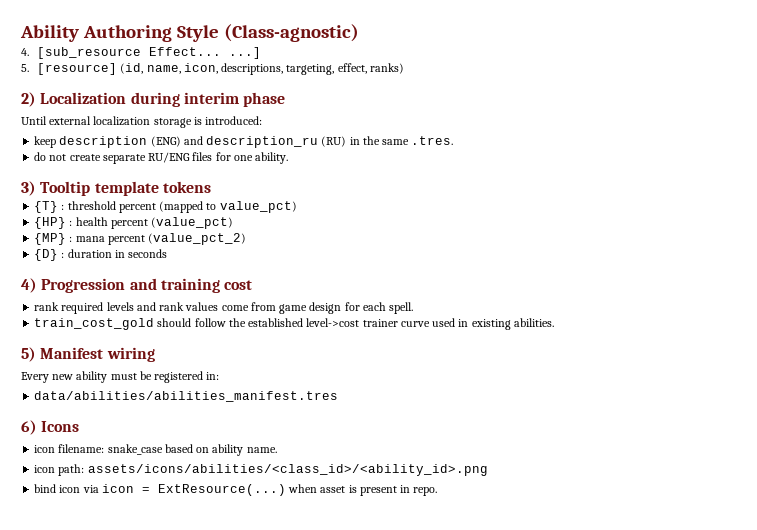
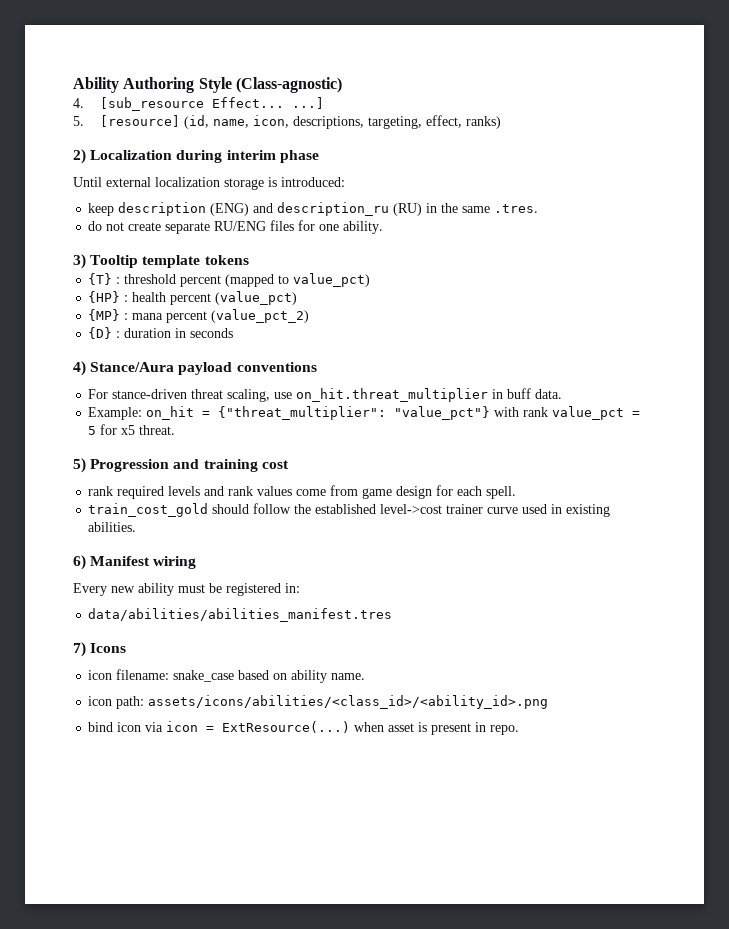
- 4) Progression and training cost
+ 4) Stance/Aura payload conventions
+ For stance-driven threat scaling, use on_hit.threat_multiplier in buff data.
+ Example: on_hit = {"threat_multiplier": "value_pct"} with rank value_pct = 5 for x5 threat.
+ 5) Progression and training cost
- 5) Manifest wiring
+ 6) Manifest wiring
- 6) Icons
+ 7) Icons

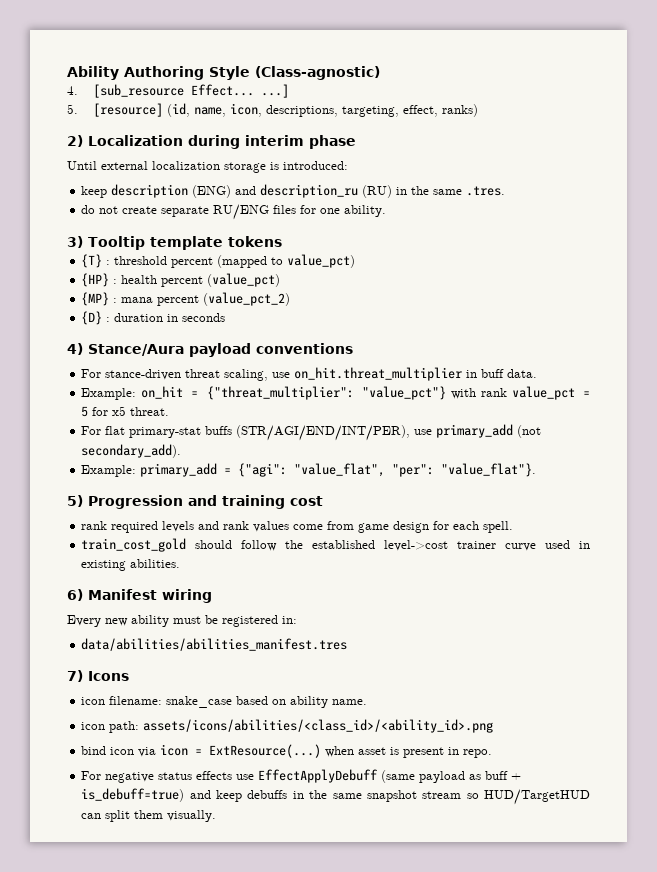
+ For flat primary-stat buffs (STR/AGI/END/INT/PER), use primary_add (not secondary_add).
+ Example: primary_add = {"agi": "value_flat", "per": "value_flat"}.
+ For negative status effects use EffectApplyDebuff (same payload as buff + is_debuff=true) and keep debuffs in the same snapshot stream so HUD/TargetHUD can split them visually.

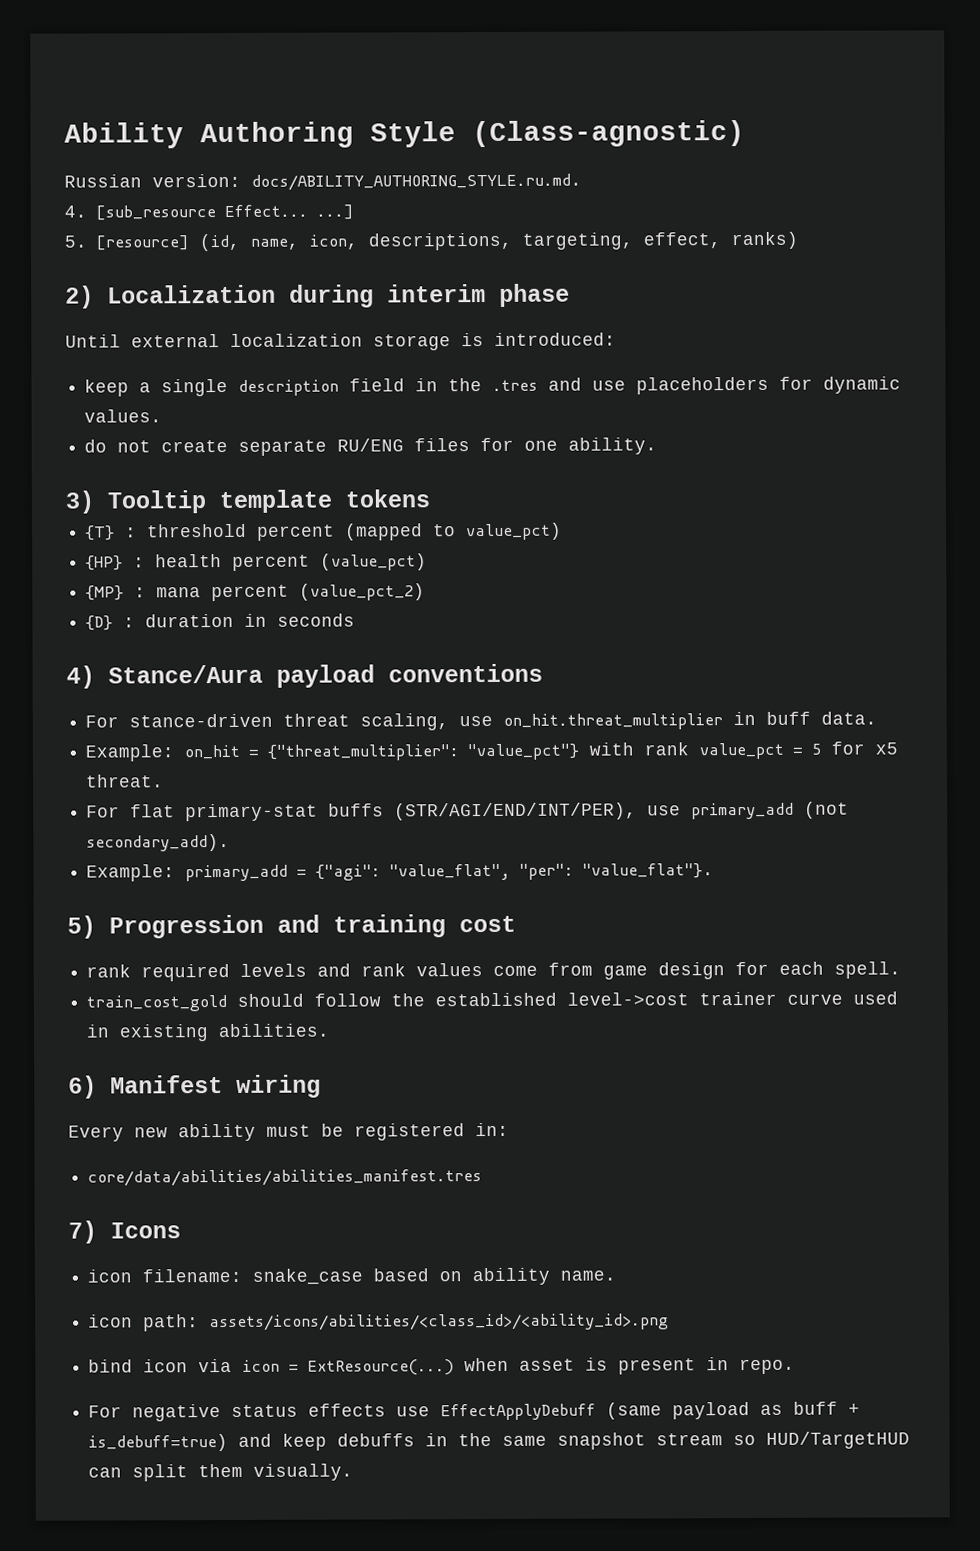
+ Russian version: docs/ABILITY_AUTHORING_STYLE.ru.md.
- keep description (ENG) and description_ru (RU) in the same .tres.
+ keep a single description field in the .tres and use placeholders for dynamic values.
- data/abilities/abilities_manifest.tres
+ core/data/abilities/abilities_manifest.tres

